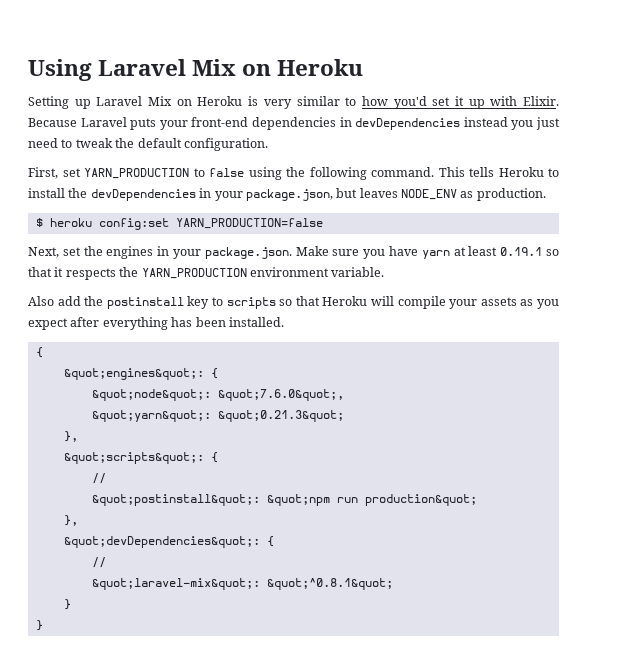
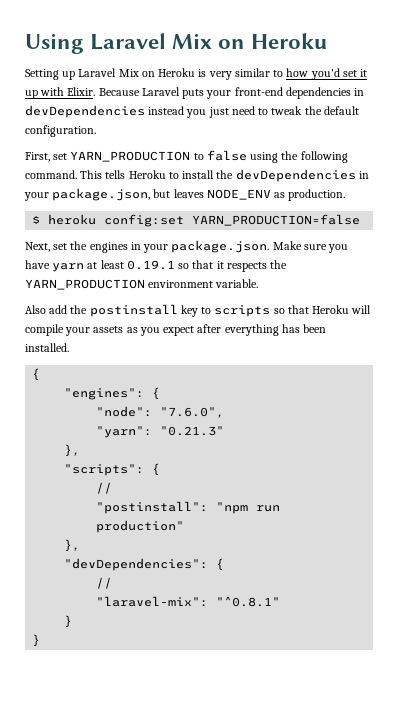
- &quot;engines&quot;: {
- &quot;node&quot;: &quot;7.6.0&quot;,
- &quot;yarn&quot;: &quot;0.21.3&quot;
+ "engines": {
+ "node": "7.6.0",
+ "yarn": "0.21.3"
  },
- &quot;scripts&quot;: {
+ "scripts": {
  //
- &quot;postinstall&quot;: &quot;npm run production&quot;
+ "postinstall": "npm run production"
  },
- &quot;devDependencies&quot;: {
+ "devDependencies": {
  //
- &quot;laravel-mix&quot;: &quot;^0.8.1&quot;
+ "laravel-mix": "^0.8.1"

